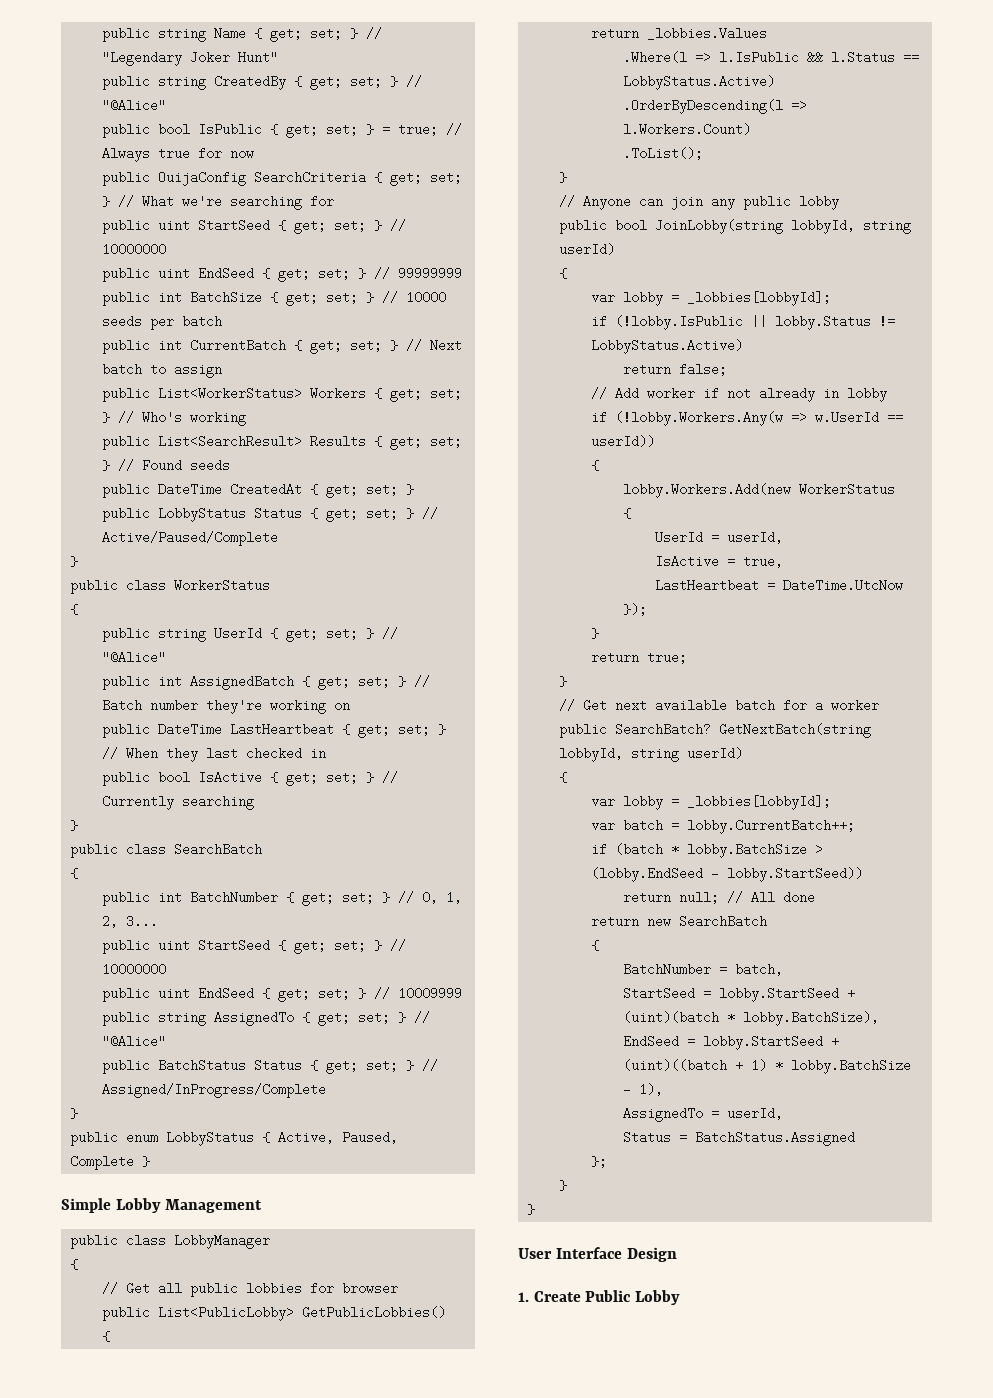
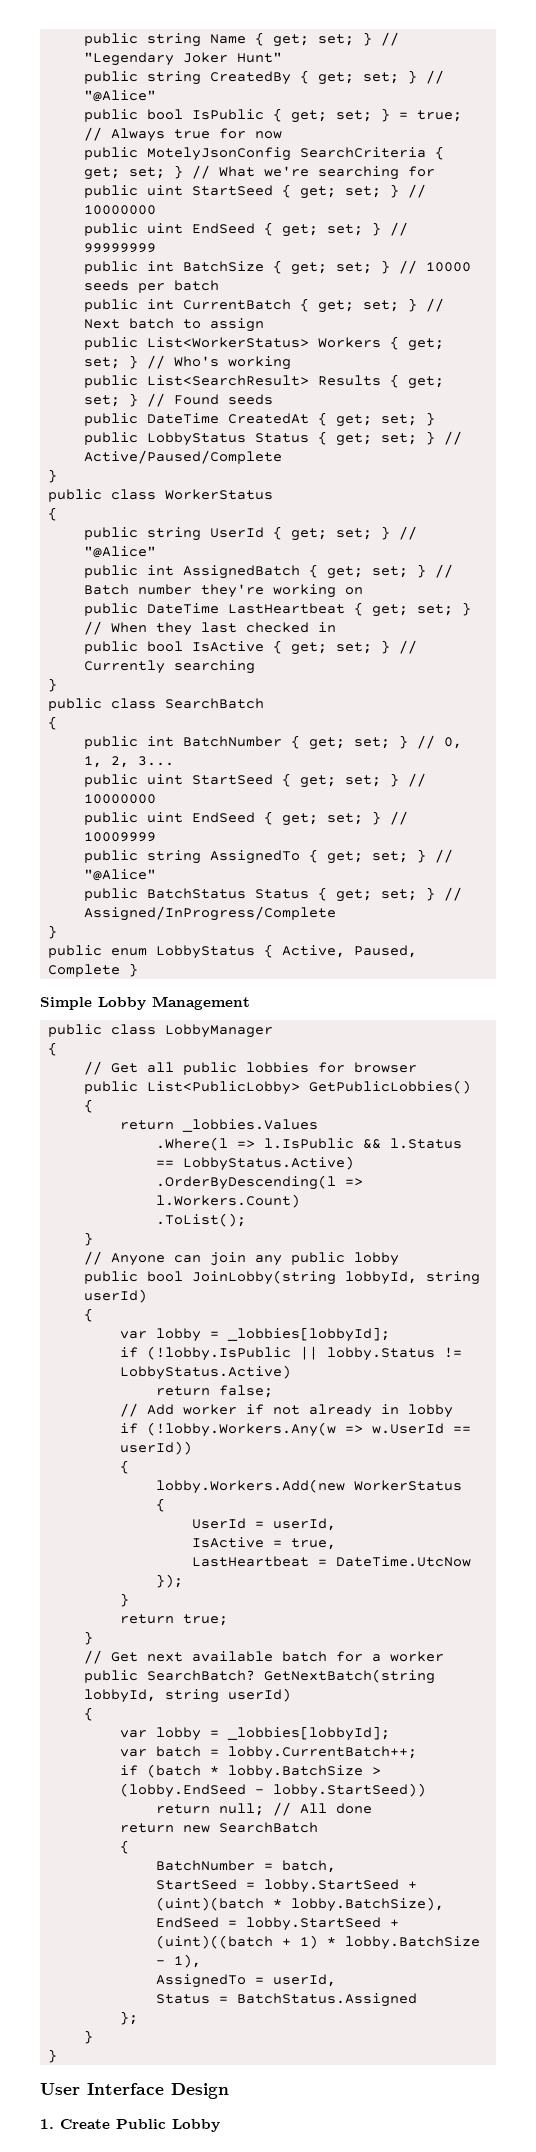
- public OuijaConfig SearchCriteria { get; set; } // What we're searching for
+ public MotelyJsonConfig SearchCriteria { get; set; } // What we're searching for

